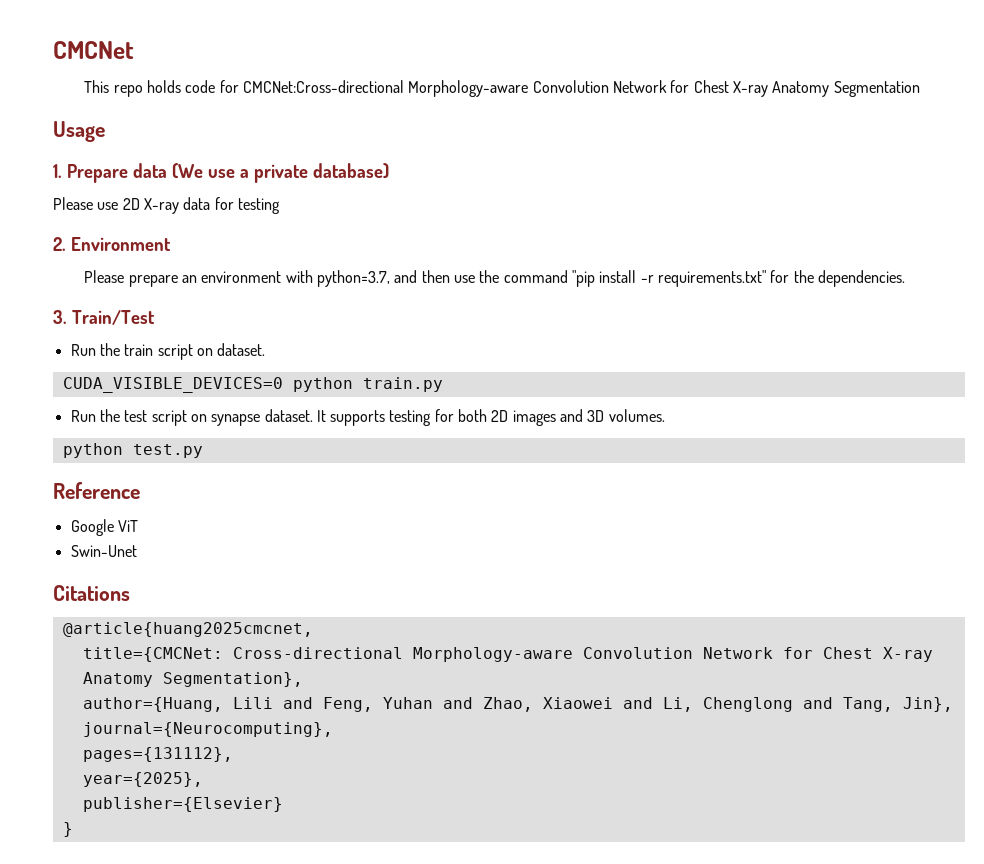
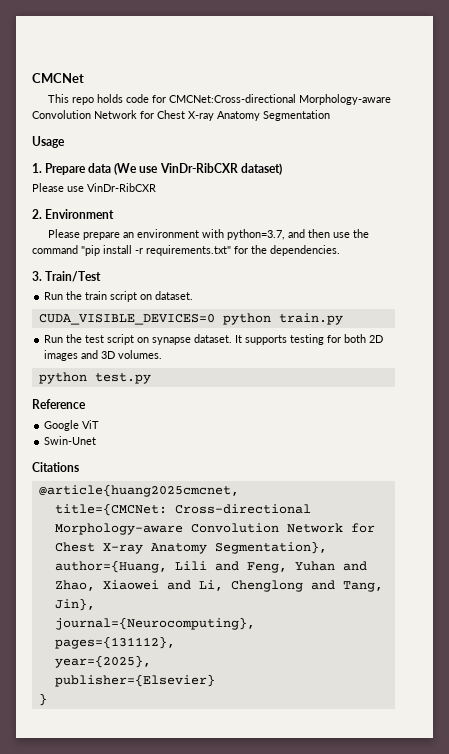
- 1. Prepare data (We use a private database)
+ 1. Prepare data (We use VinDr-RibCXR dataset)
- Please use 2D X-ray data for testing
+ Please use VinDr-RibCXR

